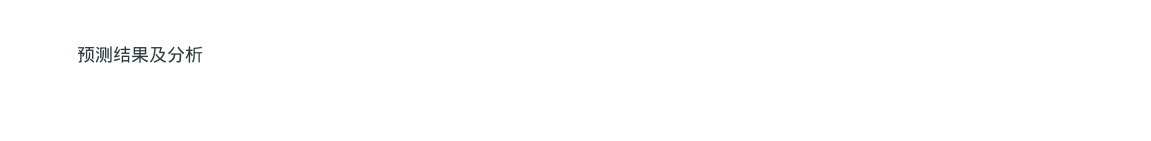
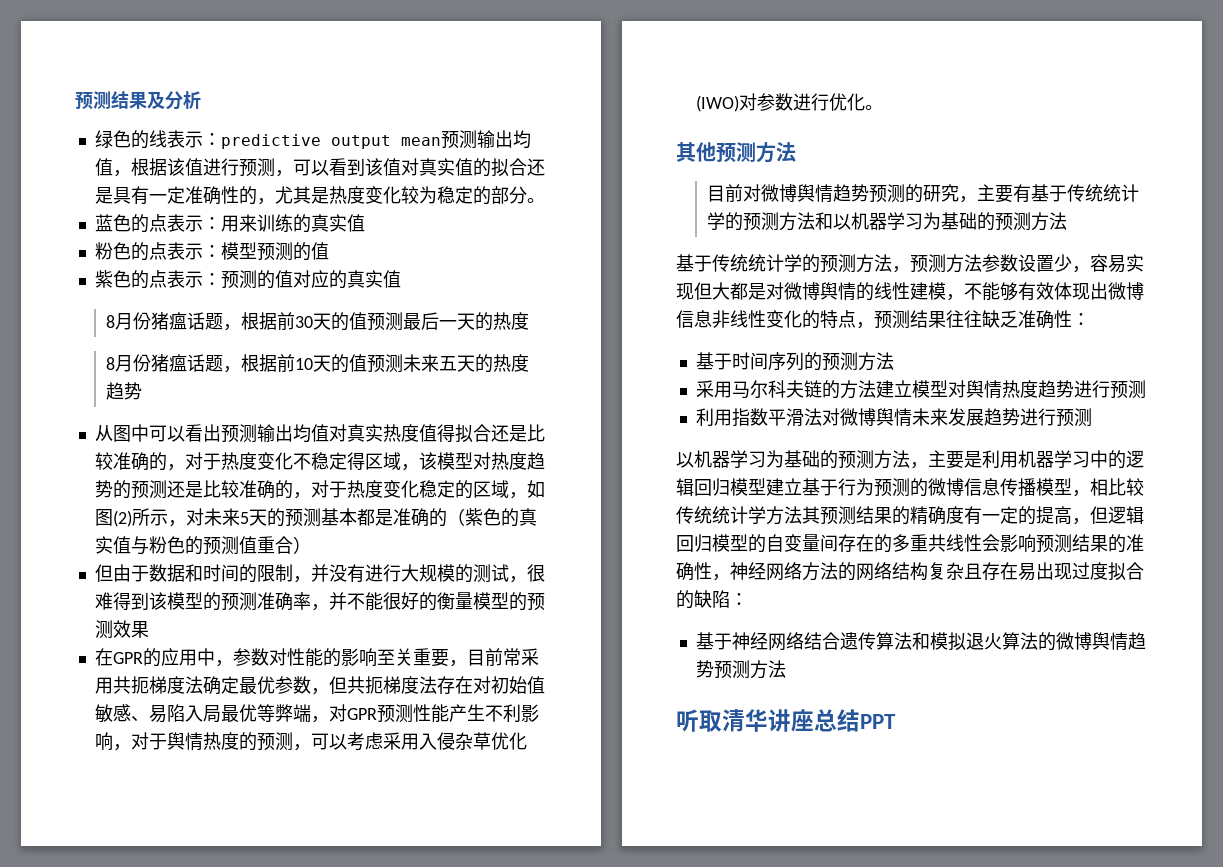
+ 绿色的线表示：predictive output mean预测输出均值，根据该值进行预测，可以看到该值对真实值的拟合还是具有一定准确性的，尤其是热度变化较为稳定的部分。
+ 蓝色的点表示：用来训练的真实值
+ 粉色的点表示：模型预测的值
+ 紫色的点表示：预测的值对应的真实值
+ 8月份猪瘟话题，根据前30天的值预测最后一天的热度
+ 8月份猪瘟话题，根据前10天的值预测未来五天的热度趋势
+ 从图中可以看出预测输出均值对真实热度值得拟合还是比较准确的，对于热度变化不稳定得区域，该模型对热度趋势的预测还是比较准确的，对于热度变化稳定的区域，如图(2)所示，对未来5天的预测基本都是准确的（紫色的真实值与粉色的预测值重合）
+ 但由于数据和时间的限制，并没有进行大规模的测试，很难得到该模型的预测准确率，并不能很好的衡量模型的预测效果
+ 在GPR的应用中，参数对性能的影响至关重要，目前常采用共扼梯度法确定最优参数，但共扼梯度法存在对初始值敏感、易陷入局最优等弊端，对GPR预测性能产生不利影响，对于舆情热度的预测，可以考虑采用入侵杂草优化(IWO)对参数进行优化。
+ 其他预测方法
+ 目前对微博舆情趋势预测的研究，主要有基于传统统计学的预测方法和以机器学习为基础的预测方法
+ 基于传统统计学的预测方法，预测方法参数设置少，容易实现但大都是对微博舆情的线性建模，不能够有效体现出微博信息非线性变化的特点，预测结果往往缺乏准确性：
+ 基于时间序列的预测方法
+ 采用马尔科夫链的方法建立模型对舆情热度趋势进行预测
+ 利用指数平滑法对微博舆情未来发展趋势进行预测
+ 以机器学习为基础的预测方法，主要是利用机器学习中的逻辑回归模型建立基于行为预测的微博信息传播模型，相比较传统统计学方法其预测结果的精确度有一定的提高，但逻辑回归模型的自变量间存在的多重共线性会影响预测结果的准确性，神经网络方法的网络结构复杂且存在易出现过度拟合的缺陷：
+ 基于神经网络结合遗传算法和模拟退火算法的微博舆情趋势预测方法
+ 听取清华讲座总结PPT

